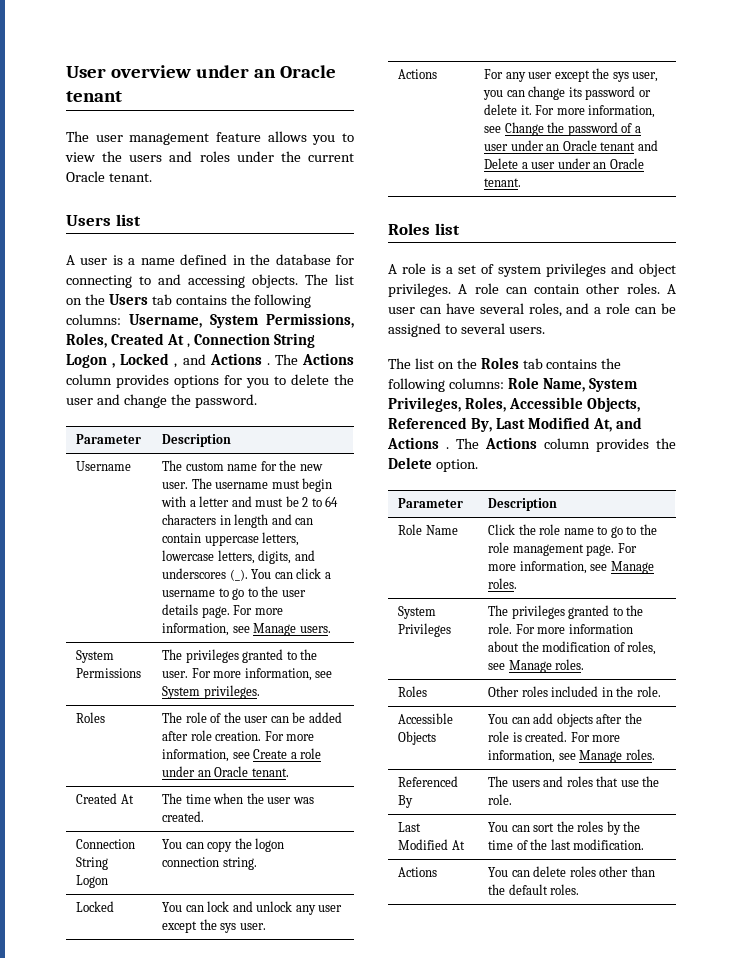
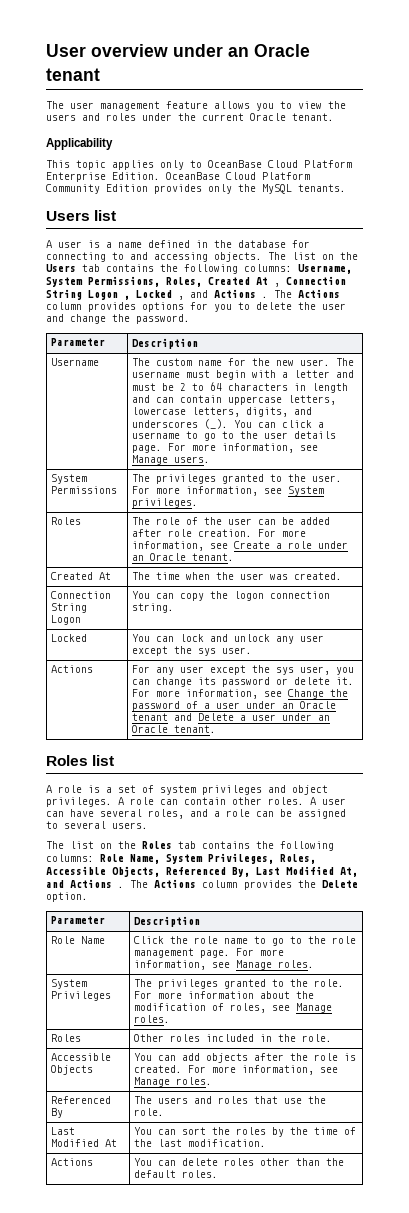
+ Applicability
+ This topic applies only to OceanBase Cloud Platform Enterprise Edition. OceanBase Cloud Platform Community Edition provides only the MySQL tenants.

